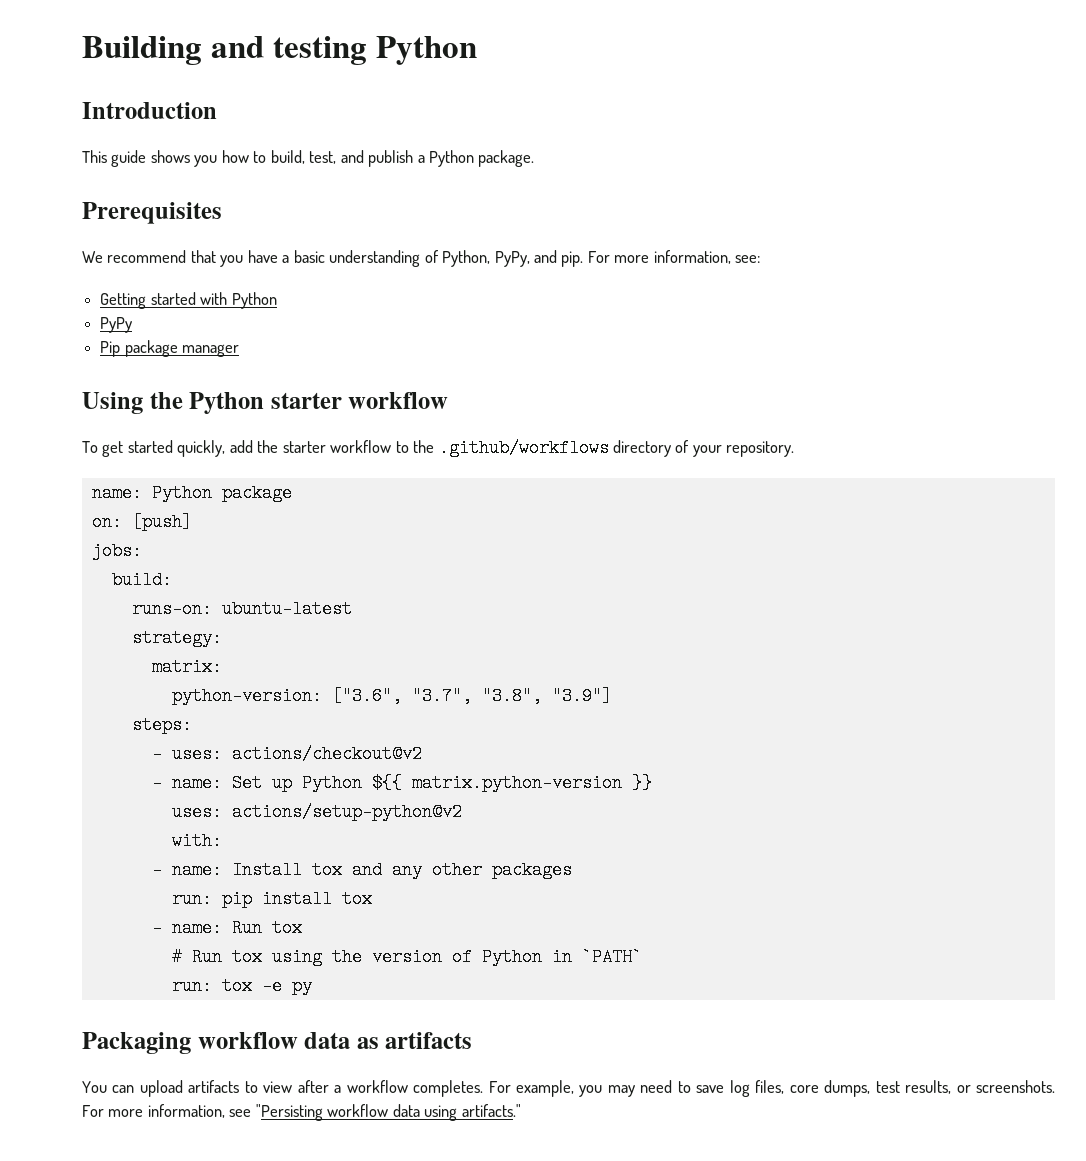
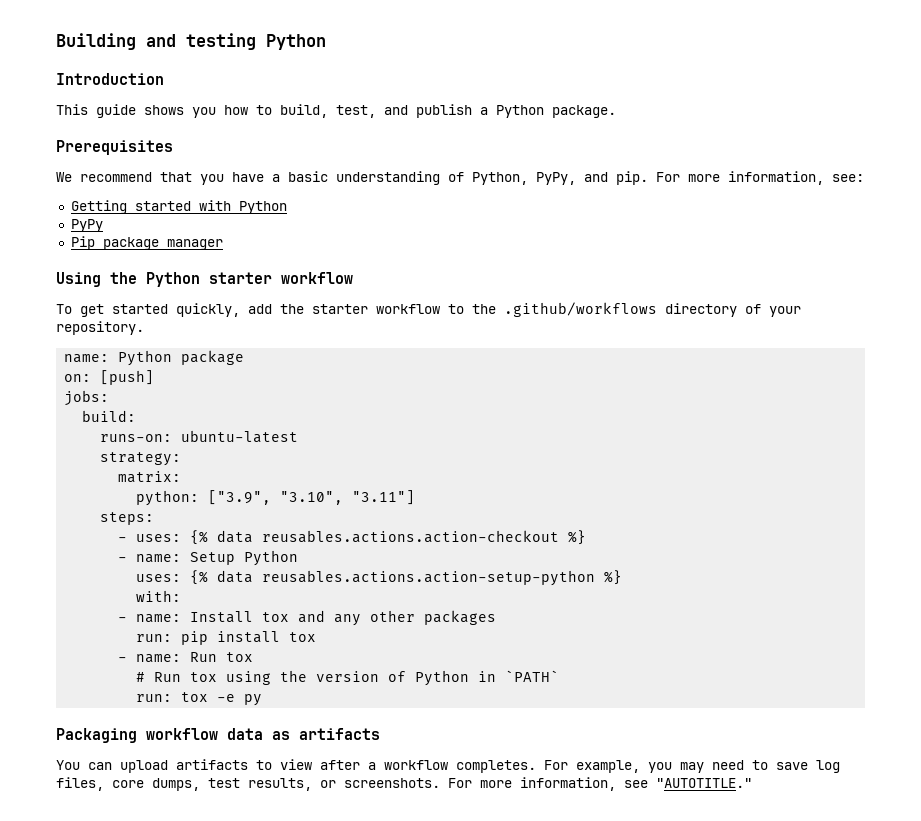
- python-version: ["3.6", "3.7", "3.8", "3.9"]
+ python: ["3.9", "3.10", "3.11"]
- - uses: actions/checkout@v2
- - name: Set up Python ${{ matrix.python-version }}
- uses: actions/setup-python@v2
+ - uses: {% data reusables.actions.action-checkout %}
+ - name: Setup Python
+ uses: {% data reusables.actions.action-setup-python %}
- For more information, see "Persisting workflow data using artifacts."
+ For more information, see "AUTOTITLE."

